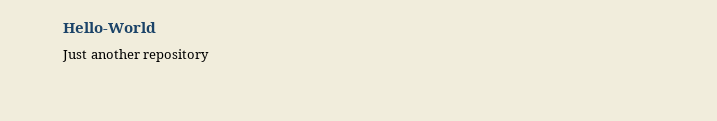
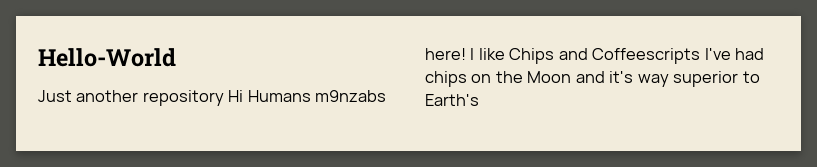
- Just another repository
+ Just another repository Hi Humans m9nzabs here! I like Chips and Coffeescripts I've had chips on the Moon and it's way superior to Earth's

